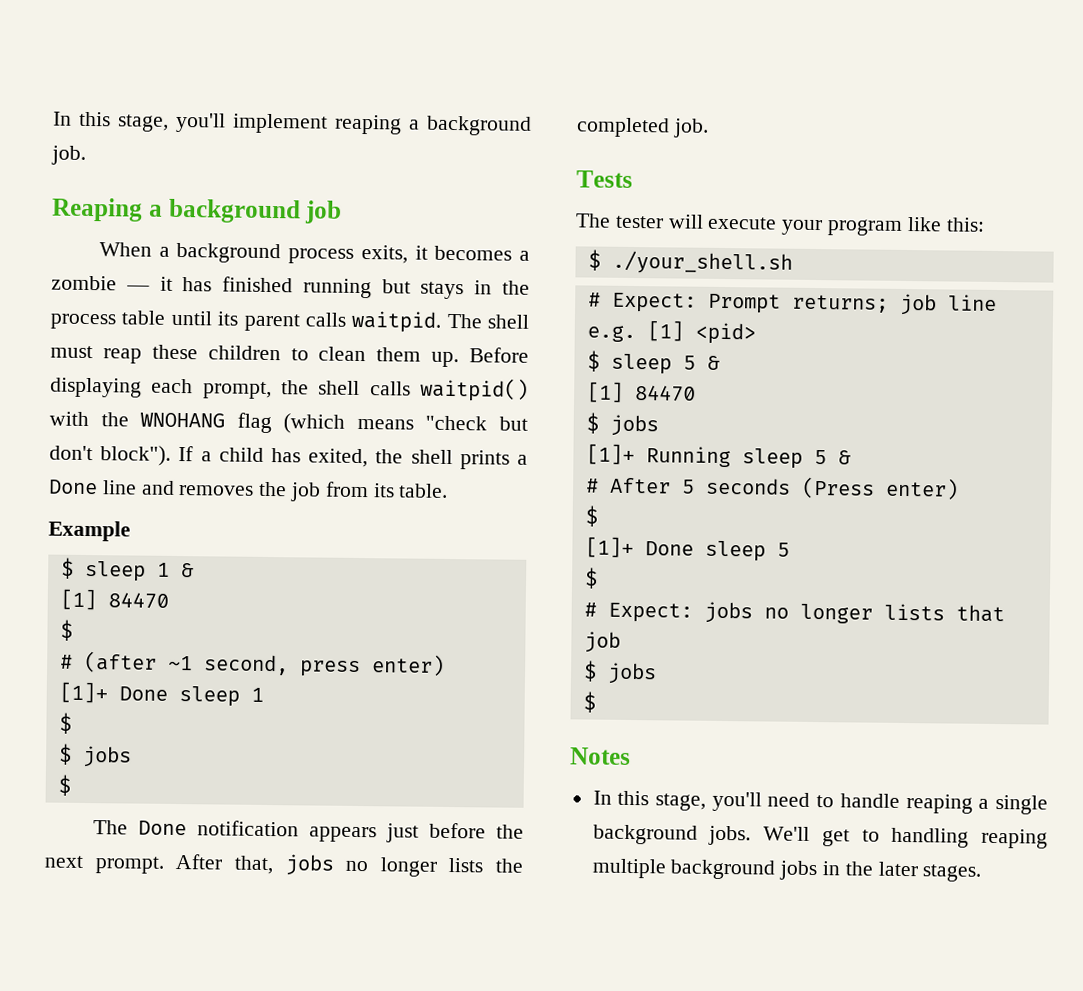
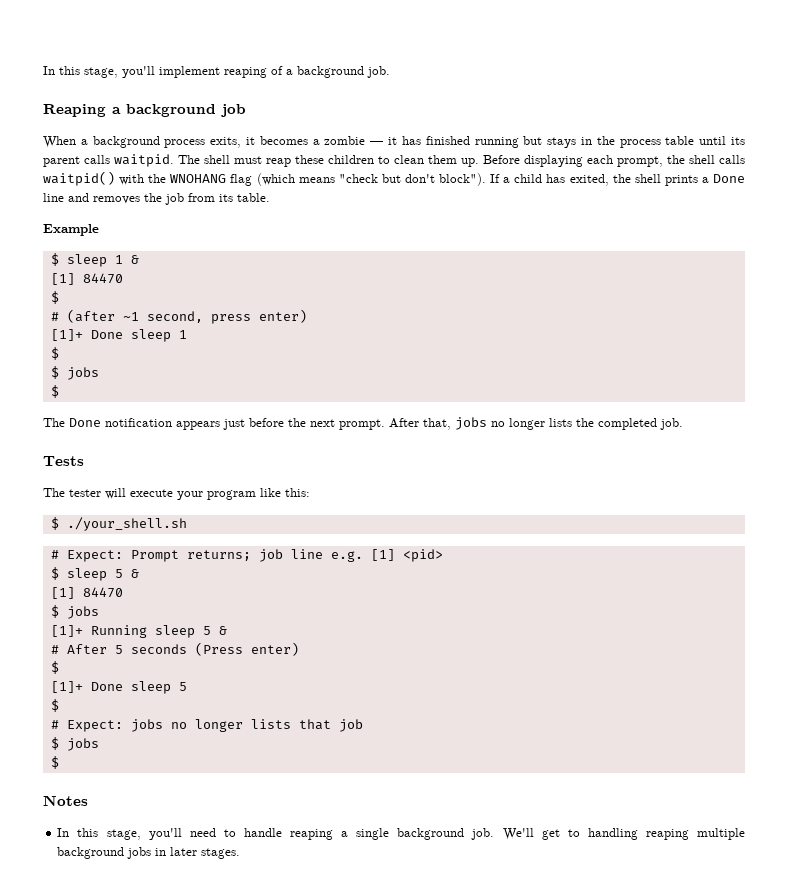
- In this stage, you'll implement reaping a background job.
+ In this stage, you'll implement reaping of a background job.
- In this stage, you'll need to handle reaping a single background jobs.
+ In this stage, you'll need to handle reaping a single background job.
- We'll get to handling reaping multiple background jobs in the later stages.
+ We'll get to handling reaping multiple background jobs in later stages.

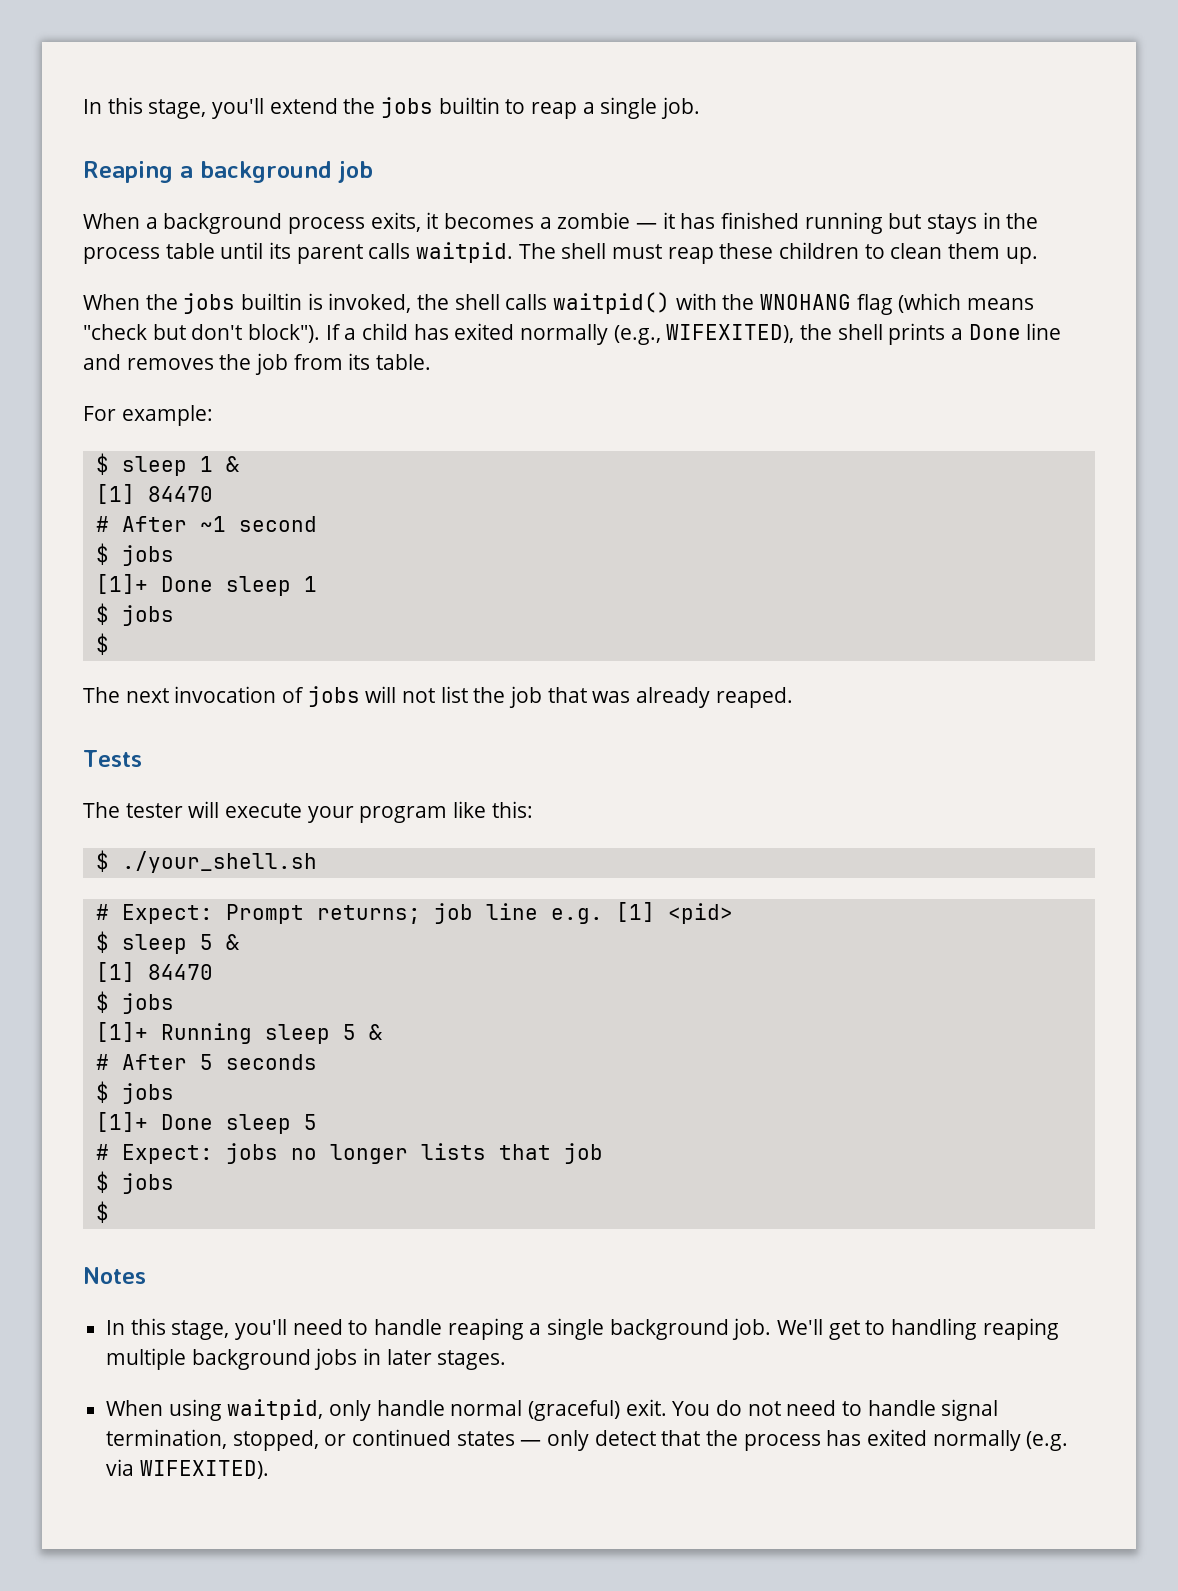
- In this stage, you'll implement reaping of a background job.
+ In this stage, you'll extend the jobs builtin to reap a single job.
- The shell must reap these children to clean them up. Before displaying each prompt, the shell calls waitpid() with the WNOHANG flag (which means "check but don't block").
+ The shell must reap these children to clean them up.
+ When the jobs builtin is invoked, the shell calls waitpid() with the WNOHANG flag (which means "check but don't block").
- If a child has exited, the shell prints a Done line and removes the job from its table.
+ If a child has exited normally (e.g., WIFEXITED), the shell prints a Done line and removes the job from its table.
- Example
+ For example:
  $ sleep 1 &
  [1] 84470
- $
- # (after ~1 second, press enter)
+ # After ~1 second
+ $ jobs
  [1]+ Done sleep 1
- $
- The Done notification appears just before the next prompt. After that, jobs no longer lists the completed job.
+ The next invocation of jobs will not list the job that was already reaped.
- # After 5 seconds (Press enter)
- $
+ # After 5 seconds
+ $ jobs
  [1]+ Done sleep 5
- $
+ When using waitpid, only handle normal (graceful) exit. You do not need to handle signal termination, stopped, or continued states — only detect that the process has exited normally (e.g. via WIFEXITED).

